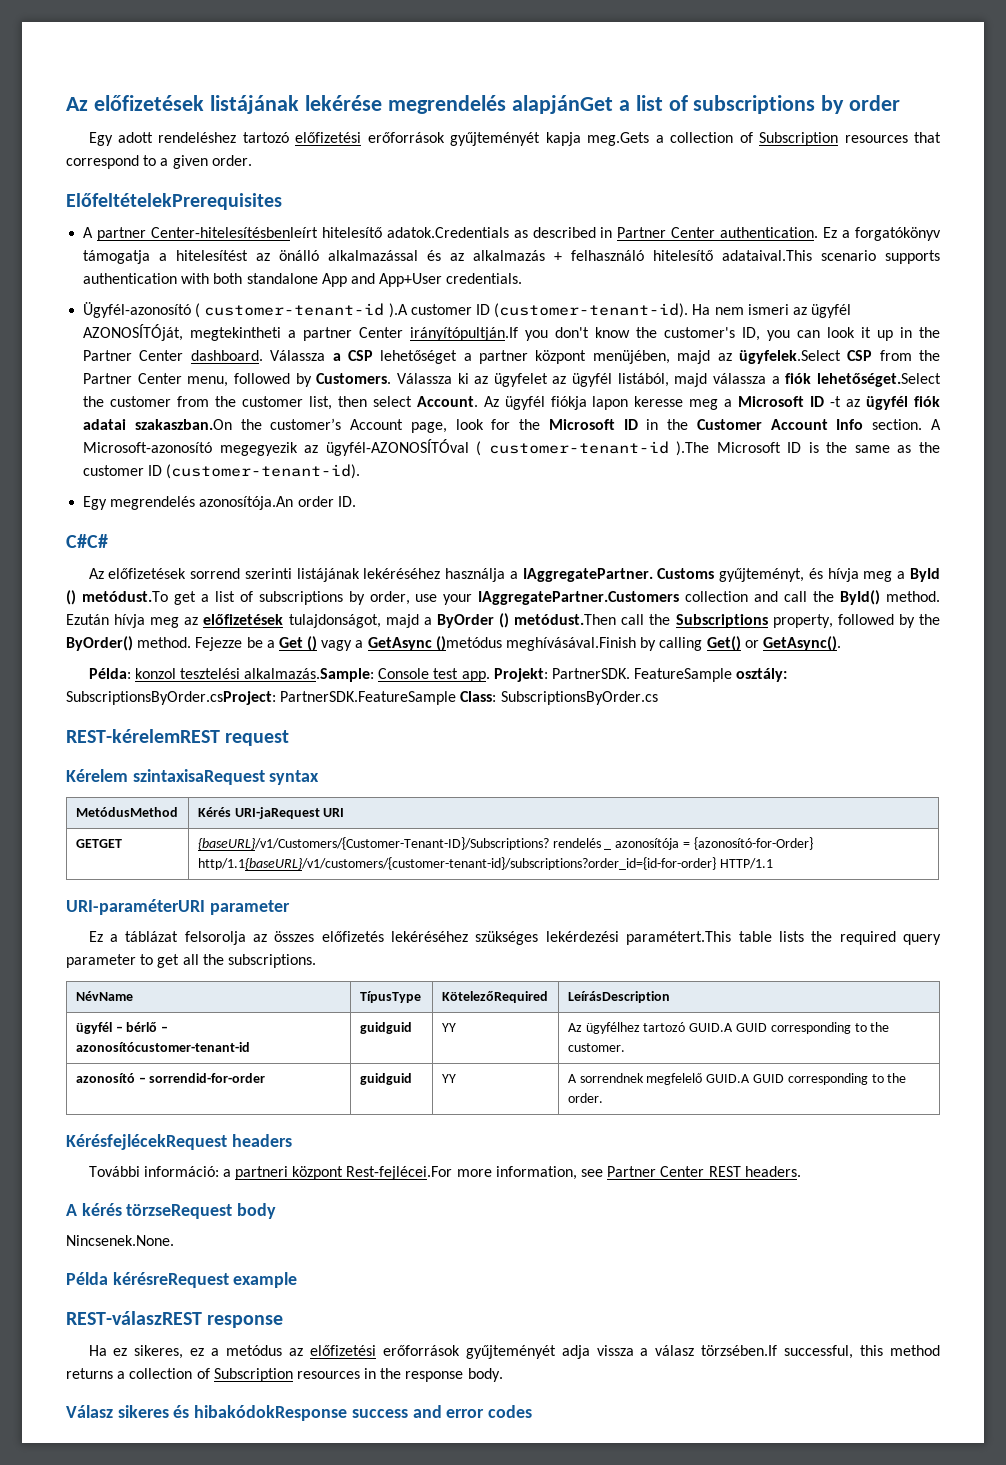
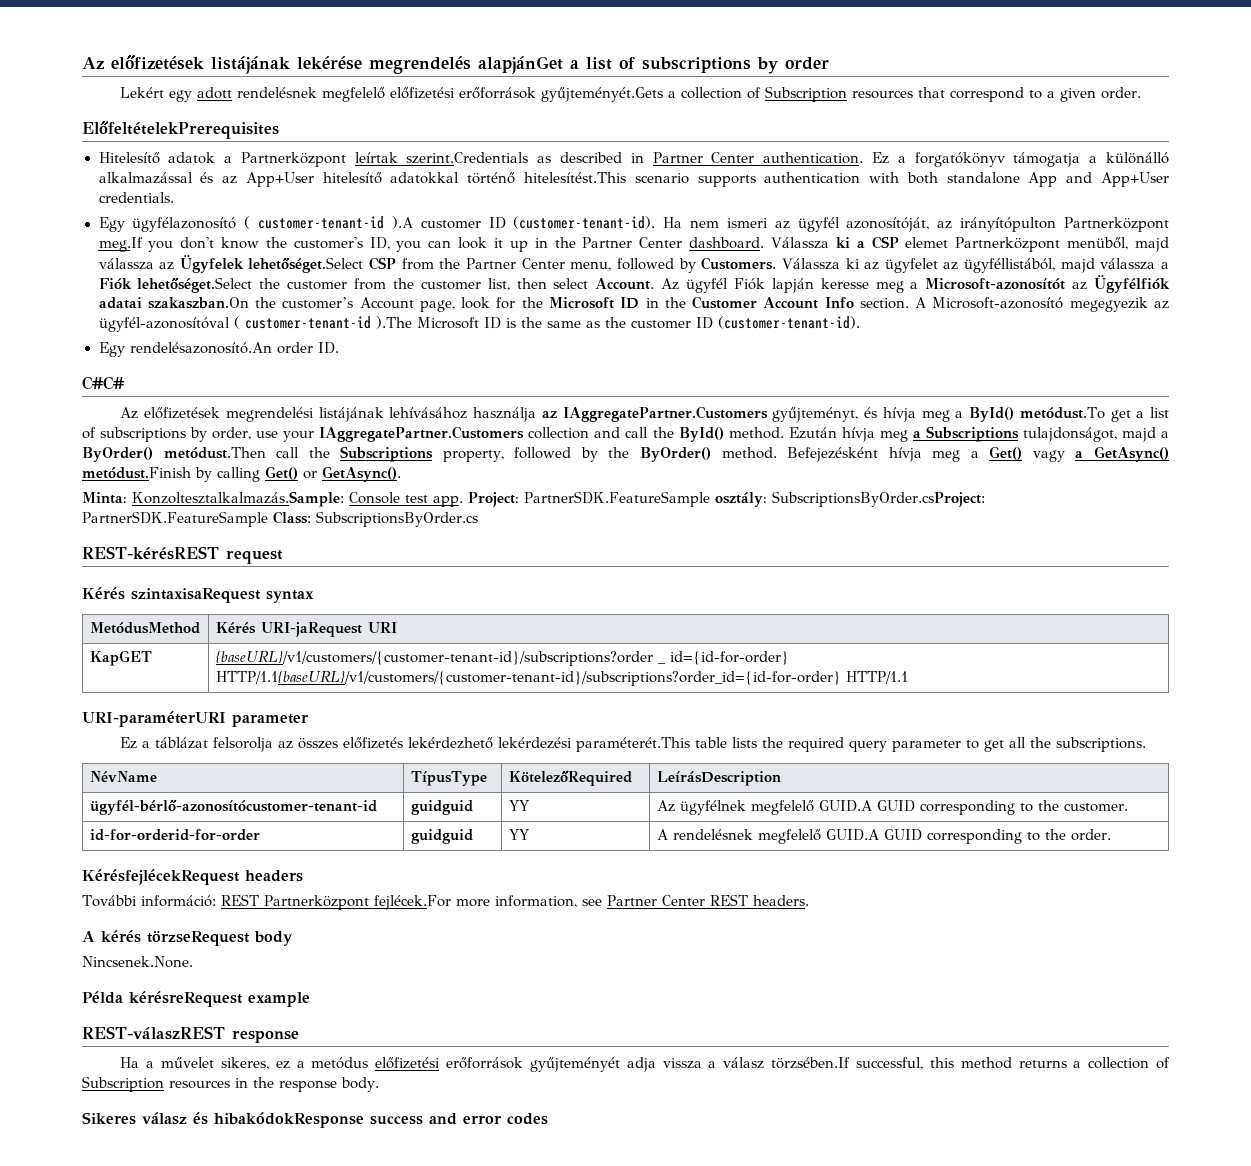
- Egy adott rendeléshez tartozó előfizetési erőforrások gyűjteményét kapja meg.Gets a collection of Subscription resources that correspond to a given order.
+ Lekért egy adott rendelésnek megfelelő előfizetési erőforrások gyűjteményét.Gets a collection of Subscription resources that correspond to a given order.
- A partner Center-hitelesítésbenleírt hitelesítő adatok.Credentials as described in Partner Center authentication.
+ Hitelesítő adatok a Partnerközpont leírtak szerint.Credentials as described in Partner Center authentication.
- Ez a forgatókönyv támogatja a hitelesítést az önálló alkalmazással és az alkalmazás + felhasználó hitelesítő adataival.This scenario supports authentication with both standalone App and App+User credentials.
+ Ez a forgatókönyv támogatja a különálló alkalmazással és az App+User hitelesítő adatokkal történő hitelesítést.This scenario supports authentication with both standalone App and App+User credentials.
- Ügyfél-azonosító ( customer-tenant-id ).A customer ID (customer-tenant-id).
+ Egy ügyfélazonosító ( customer-tenant-id ).A customer ID (customer-tenant-id).
- Ha nem ismeri az ügyfél AZONOSÍTÓját, megtekintheti a partner Center irányítópultján.If you don't know the customer's ID, you can look it up in the Partner Center dashboard.
+ Ha nem ismeri az ügyfél azonosítóját, az irányítópulton Partnerközpont meg.If you don't know the customer's ID, you can look it up in the Partner Center dashboard.
- Válassza a CSP lehetőséget a partner központ menüjében, majd az ügyfelek.Select CSP from the Partner Center menu, followed by Customers.
+ Válassza ki a CSP elemet Partnerközpont menüből, majd válassza az Ügyfelek lehetőséget.Select CSP from the Partner Center menu, followed by Customers.
- Válassza ki az ügyfelet az ügyfél listából, majd válassza a fiók lehetőséget.Select the customer from the customer list, then select Account.
+ Válassza ki az ügyfelet az ügyféllistából, majd válassza a Fiók lehetőséget.Select the customer from the customer list, then select Account.
- Az ügyfél fiókja lapon keresse meg a Microsoft ID -t az ügyfél fiók adatai szakaszban.On the customer’s Account page, look for the Microsoft ID in the Customer Account Info section.
+ Az ügyfél Fiók lapján keresse meg a Microsoft-azonosítót az Ügyfélfiók adatai szakaszban.On the customer’s Account page, look for the Microsoft ID in the Customer Account Info section.
- A Microsoft-azonosító megegyezik az ügyfél-AZONOSÍTÓval ( customer-tenant-id ).The Microsoft ID is the same as the customer ID (customer-tenant-id).
+ A Microsoft-azonosító megegyezik az ügyfél-azonosítóval ( customer-tenant-id ).The Microsoft ID is the same as the customer ID (customer-tenant-id).
- Egy megrendelés azonosítója.An order ID.
+ Egy rendelésazonosító.An order ID.
- Az előfizetések sorrend szerinti listájának lekéréséhez használja a IAggregatePartner. Customs gyűjteményt, és hívja meg a ById () metódust.To get a list of subscriptions by order, use your IAggregatePartner.Customers collection and call the ById() method.
+ Az előfizetések megrendelési listájának lehívásához használja az IAggregatePartner.Customers gyűjteményt, és hívja meg a ById() metódust.To get a list of subscriptions by order, use your IAggregatePartner.Customers collection and call the ById() method.
- Ezután hívja meg az előfizetések tulajdonságot, majd a ByOrder () metódust.Then call the Subscriptions property, followed by the ByOrder() method.
+ Ezután hívja meg a Subscriptions tulajdonságot, majd a ByOrder() metódust.Then call the Subscriptions property, followed by the ByOrder() method.
- Fejezze be a Get () vagy a GetAsync ()metódus meghívásával.Finish by calling Get() or GetAsync().
+ Befejezésként hívja meg a Get() vagy a GetAsync() metódust.Finish by calling Get() or GetAsync().
- Példa: konzol tesztelési alkalmazás.Sample: Console test app. Projekt: PartnerSDK. FeatureSample osztály: SubscriptionsByOrder.csProject: PartnerSDK.FeatureSample Class: SubscriptionsByOrder.cs
+ Minta: Konzoltesztalkalmazás.Sample: Console test app. Project: PartnerSDK.FeatureSample osztály: SubscriptionsByOrder.csProject: PartnerSDK.FeatureSample Class: SubscriptionsByOrder.cs
- REST-kérelemREST request
+ REST-kérésREST request
- Kérelem szintaxisaRequest syntax
+ Kérés szintaxisaRequest syntax
- GETGET | {baseURL}/v1/Customers/{Customer-Tenant-ID}/Subscriptions? rendelés _ azonosítója = {azonosító-for-Order} http/1.1{baseURL}/v1/customers/{customer-tenant-id}/subscriptions?order_id={id-for-order} HTTP/1.1
+ KapGET | {baseURL}/v1/customers/{customer-tenant-id}/subscriptions?order _ id={id-for-order} HTTP/1.1{baseURL}/v1/customers/{customer-tenant-id}/subscriptions?order_id={id-for-order} HTTP/1.1
- Ez a táblázat felsorolja az összes előfizetés lekéréséhez szükséges lekérdezési paramétert.This table lists the required query parameter to get all the subscriptions.
+ Ez a táblázat felsorolja az összes előfizetés lekérdezhető lekérdezési paraméterét.This table lists the required query parameter to get all the subscriptions.
- ügyfél – bérlő – azonosítócustomer-tenant-id | guidguid | YY | Az ügyfélhez tartozó GUID.A GUID corresponding to the customer.
+ ügyfél-bérlő-azonosítócustomer-tenant-id | guidguid | YY | Az ügyfélnek megfelelő GUID.A GUID corresponding to the customer.
- azonosító – sorrendid-for-order | guidguid | YY | A sorrendnek megfelelő GUID.A GUID corresponding to the order.
+ id-for-orderid-for-order | guidguid | YY | A rendelésnek megfelelő GUID.A GUID corresponding to the order.
- További információ: a partneri központ Rest-fejlécei.For more information, see Partner Center REST headers.
+ További információ: REST Partnerközpont fejlécek.For more information, see Partner Center REST headers.
- Ha ez sikeres, ez a metódus az előfizetési erőforrások gyűjteményét adja vissza a válasz törzsében.If successful, this method returns a collection of Subscription resources in the response body.
+ Ha a művelet sikeres, ez a metódus előfizetési erőforrások gyűjteményét adja vissza a válasz törzsében.If successful, this method returns a collection of Subscription resources in the response body.
- Válasz sikeres és hibakódokResponse success and error codes
+ Sikeres válasz és hibakódokResponse success and error codes

